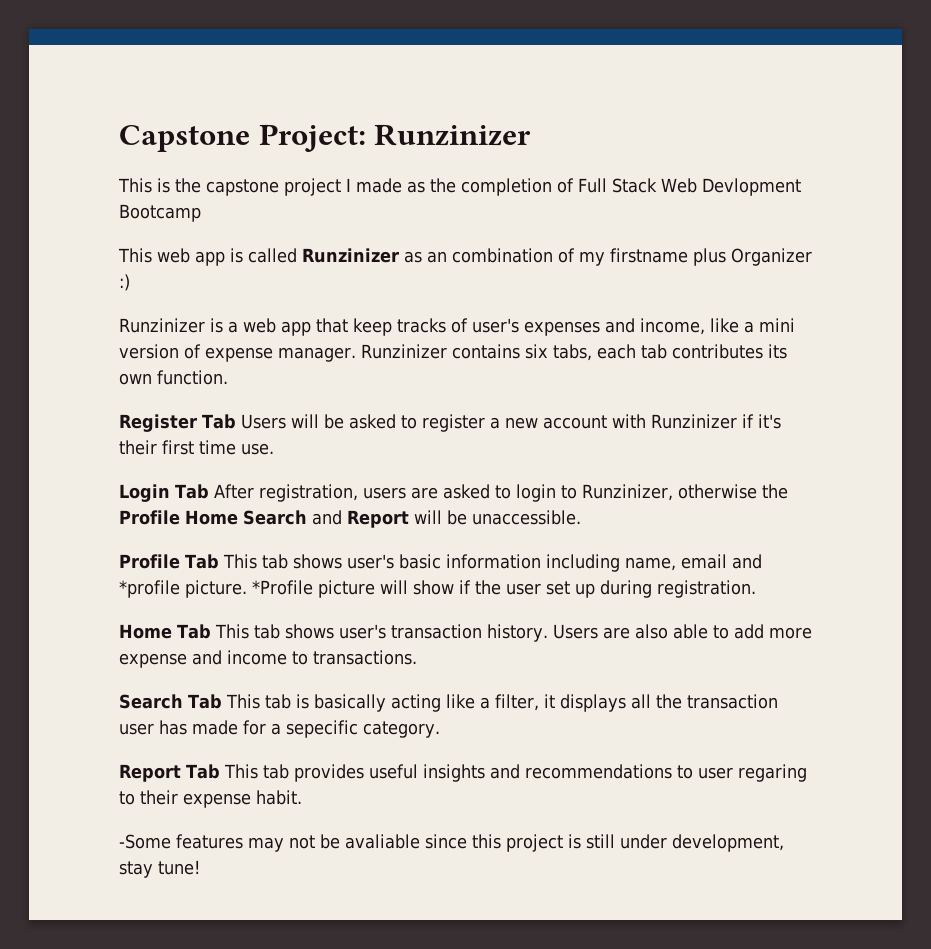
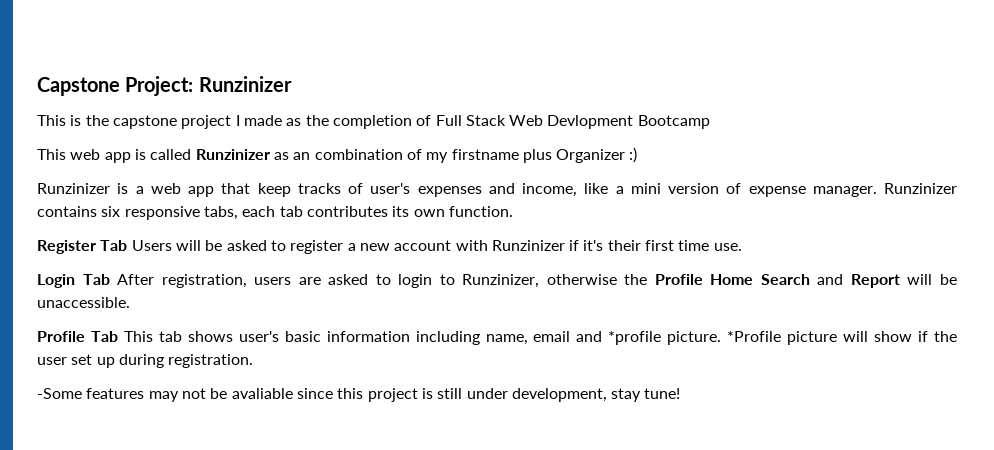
- Runzinizer contains six tabs, each tab contributes its own function.
+ Runzinizer contains six responsive tabs, each tab contributes its own function.
- Home Tab This tab shows user's transaction history. Users are also able to add more expense and income to transactions.
- Search Tab This tab is basically acting like a filter, it displays all the transaction user has made for a sepecific category.
- Report Tab This tab provides useful insights and recommendations to user regaring to their expense habit.

